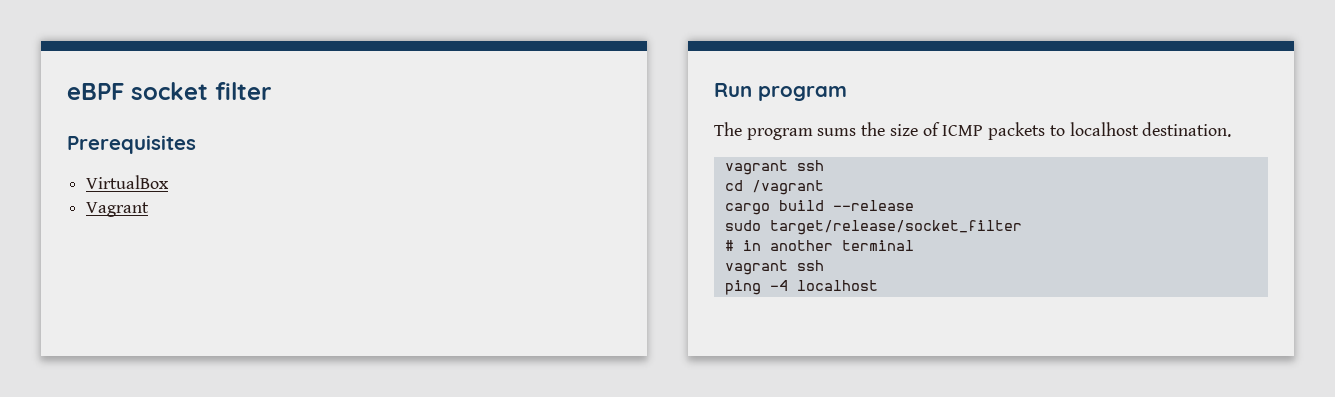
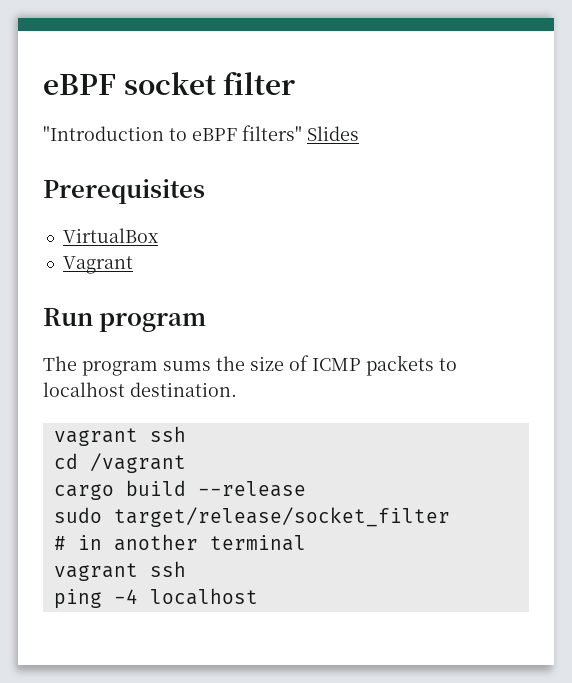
+ "Introduction to eBPF filters" Slides

